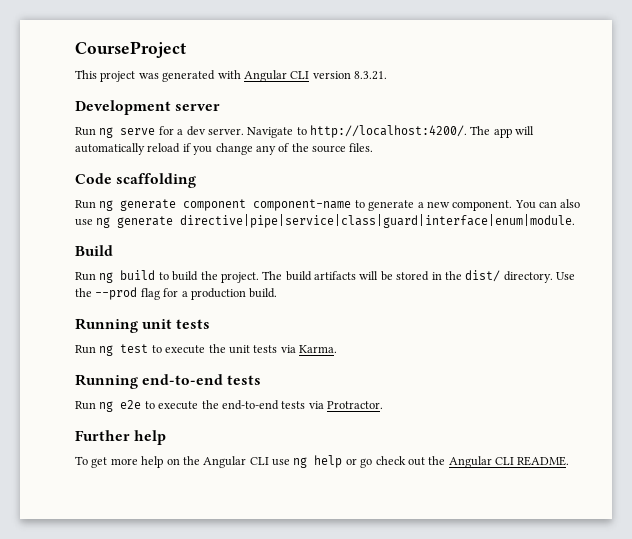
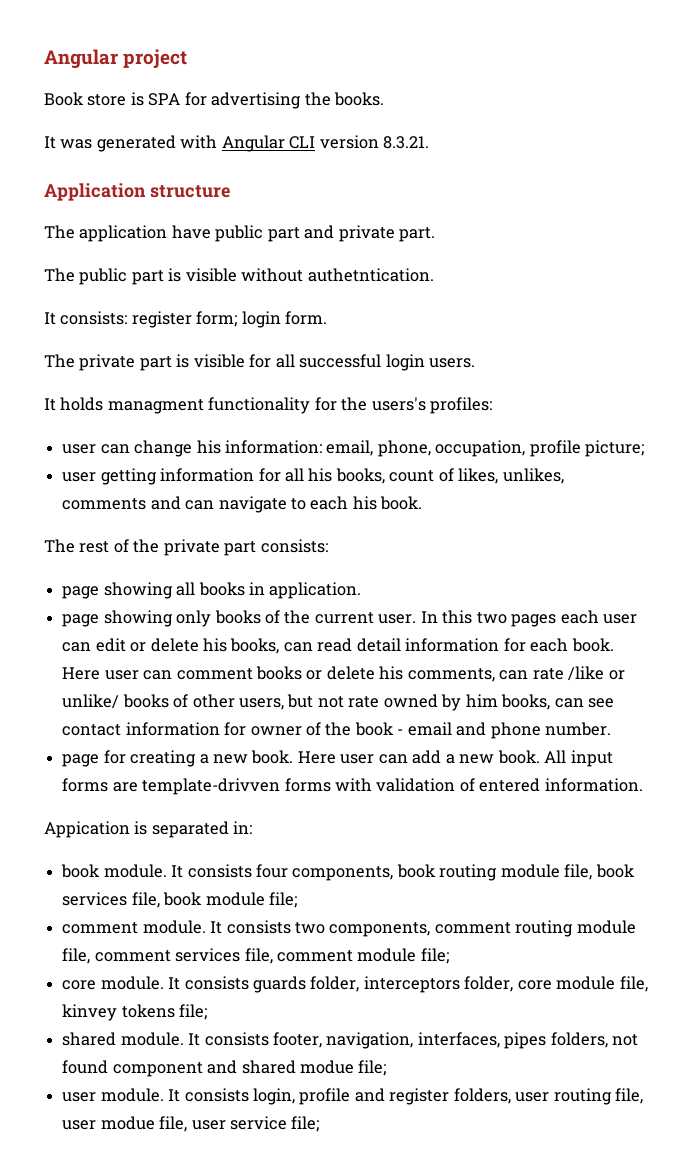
- CourseProject
- This project was generated with Angular CLI version 8.3.21.
+ Angular project
+ Book store is SPA for advertising the books.
+ It was generated with Angular CLI version 8.3.21.
- Development server
- Run ng serve for a dev server. Navigate to http://localhost:4200/. The app will automatically reload if you change any of the source files.
- Code scaffolding
- Run ng generate component component-name to generate a new component. You can also use ng generate directive|pipe|service|class|guard|interface|enum|module.
- Build
- Run ng build to build the project. The build artifacts will be stored in the dist/ directory. Use the --prod flag for a production build.
- Running unit tests
- Run ng test to execute the unit tests via Karma.
- Running end-to-end tests
- Run ng e2e to execute the end-to-end tests via Protractor.
- Further help
- To get more help on the Angular CLI use ng help or go check out the Angular CLI README.
+ Application structure
+ The application have public part and private part.
+ The public part is visible without authetntication.
+ It consists: register form; login form.
+ The private part is visible for all successful login users.
+ It holds managment functionality for the users's profiles:
+ user can change his information: email, phone, occupation, profile picture;
+ user getting information for all his books, count of likes, unlikes, comments and can navigate to each his book.
+ The rest of the private part consists:
+ page showing all books in application.
+ page showing only books of the current user. In this two pages each user can edit or delete his books, can read detail information for each book. Here user can comment books or delete his comments, can rate /like or unlike/ books of other users, but not rate owned by him books, can see contact information for owner of the book - email and phone number.
+ page for creating a new book. Here user can add a new book. All input forms are template-drivven forms with validation of entered information.
+ Appication is separated in:
+ book module. It consists four components, book routing module file, book services file, book module file;
+ comment module. It consists two components, comment routing module file, comment services file, comment module file;
+ core module. It consists guards folder, interceptors folder, core module file, kinvey tokens file;
+ shared module. It consists footer, navigation, interfaces, pipes folders, not found component and shared modue file;
+ user module. It consists login, profile and register folders, user routing file, user modue file, user service file;

